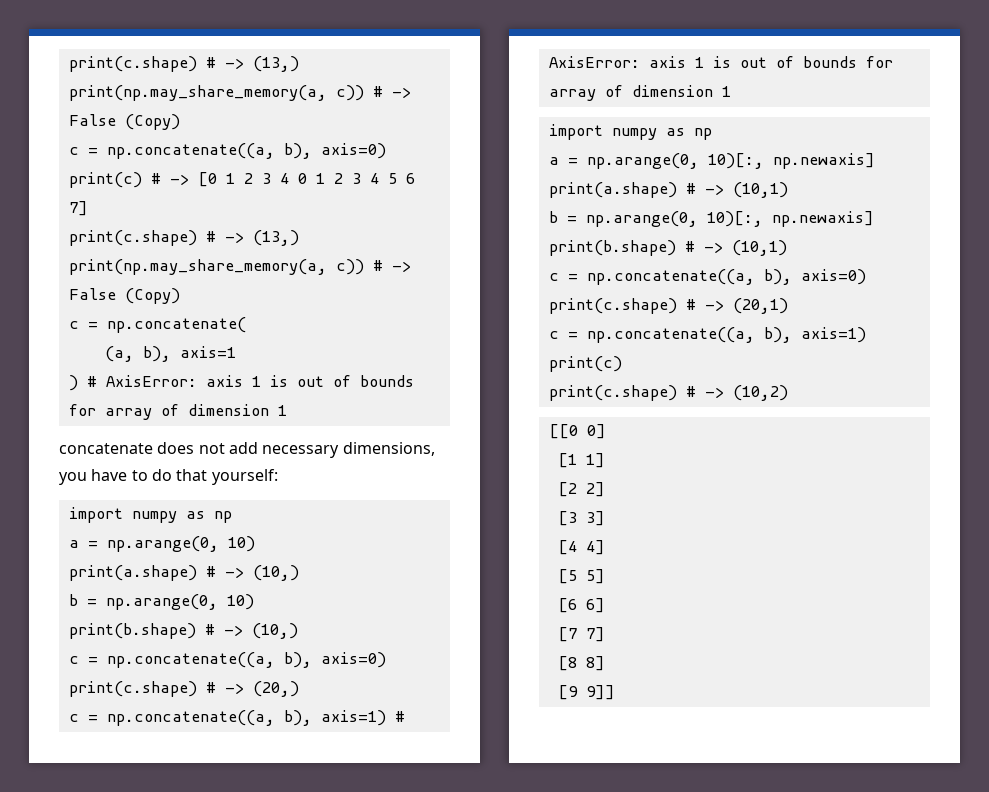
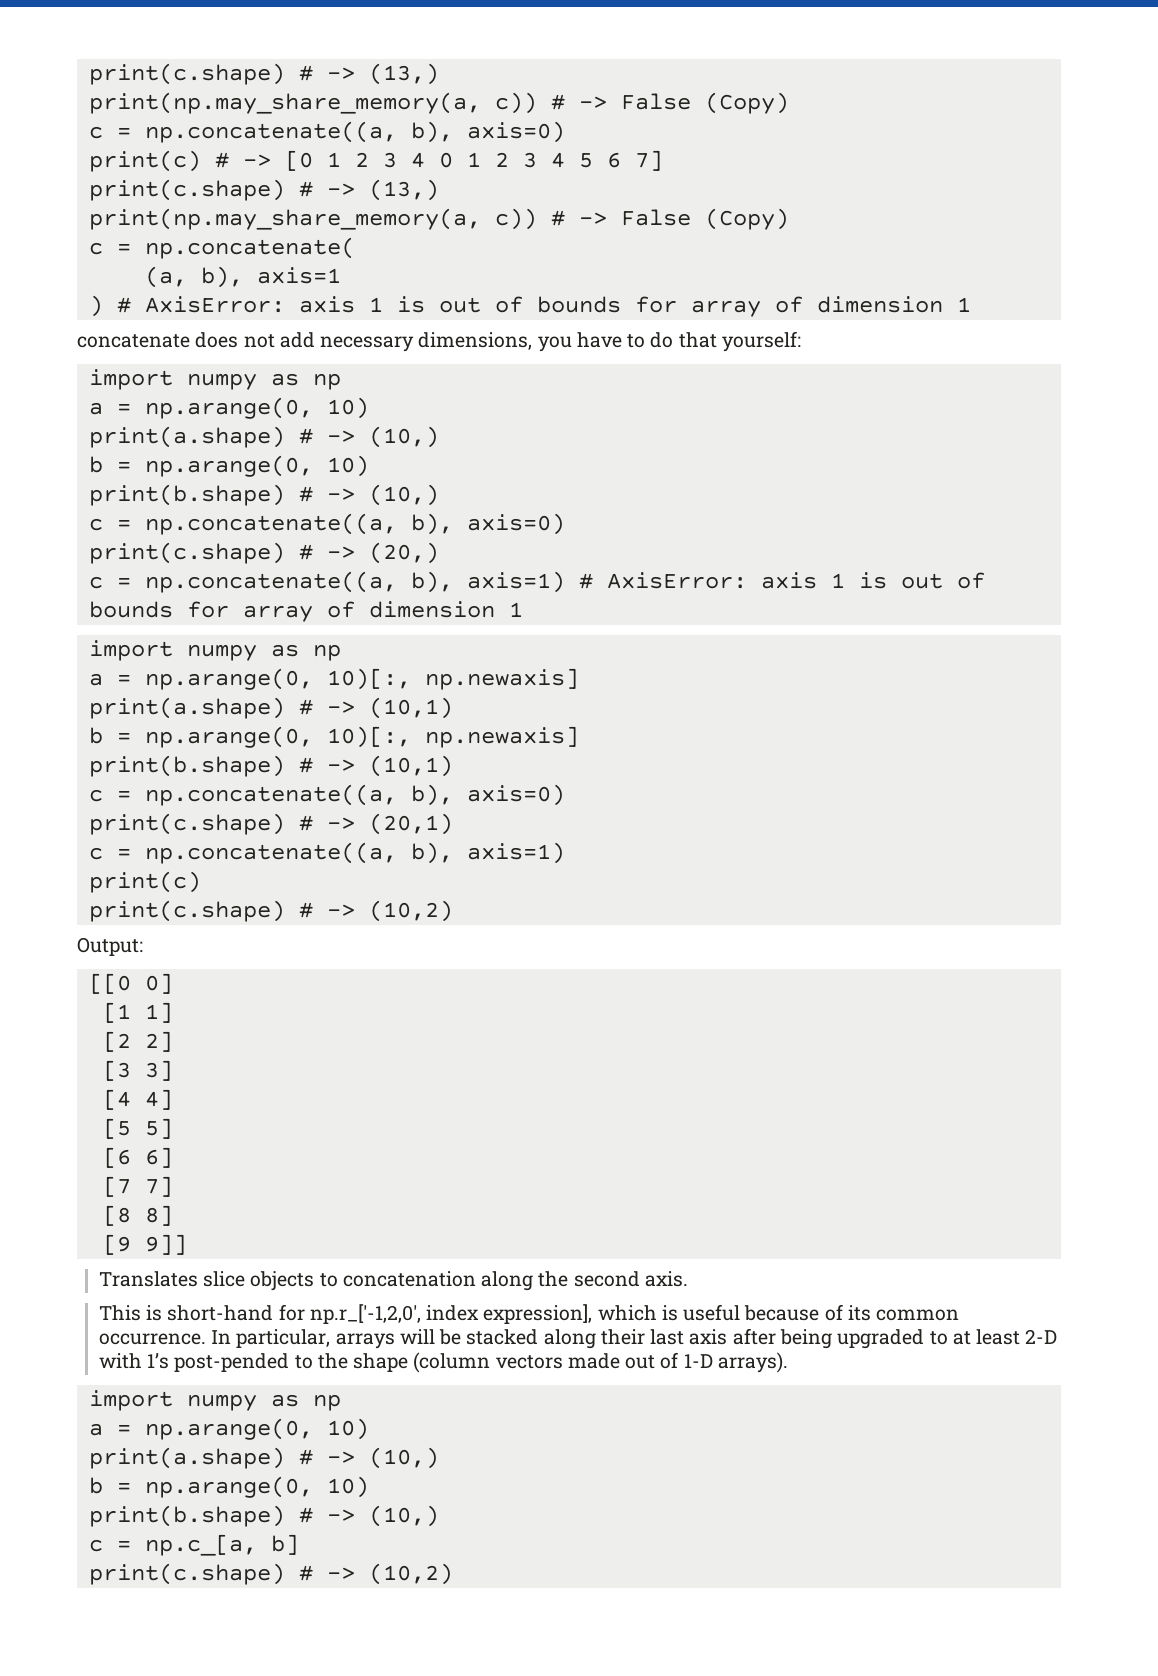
+ Output:
+ Translates slice objects to concatenation along the second axis.
+ This is short-hand for np.r_['-1,2,0', index expression], which is useful because of its common occurrence. In particular, arrays will be stacked along their last axis after being upgraded to at least 2-D with 1’s post-pended to the shape (column vectors made out of 1-D arrays).
+ import numpy as np
+ a = np.arange(0, 10)
+ print(a.shape) # -> (10,)
+ b = np.arange(0, 10)
+ print(b.shape) # -> (10,)
+ c = np.c_[a, b]
+ print(c.shape) # -> (10,2)

